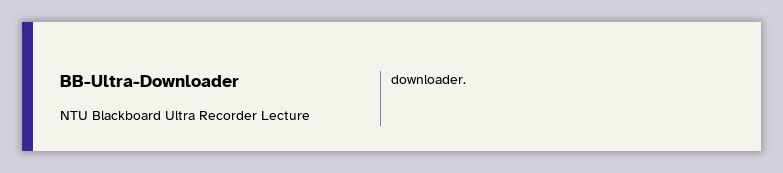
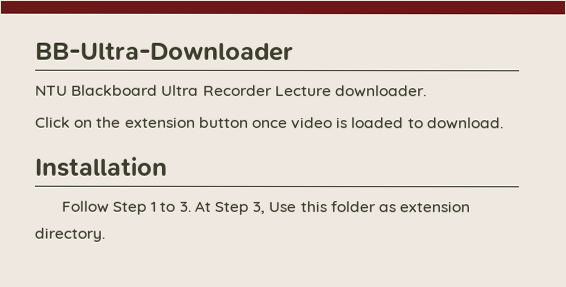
+ Click on the extension button once video is loaded to download.
+ Installation
+ Follow Step 1 to 3. At Step 3, Use this folder as extension directory.

